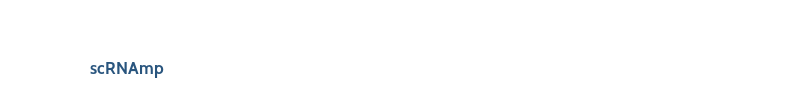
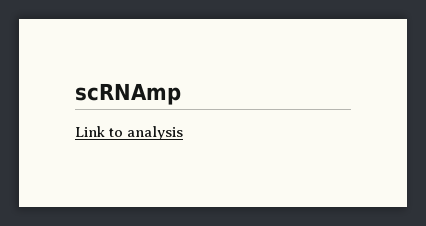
+ Link to analysis

